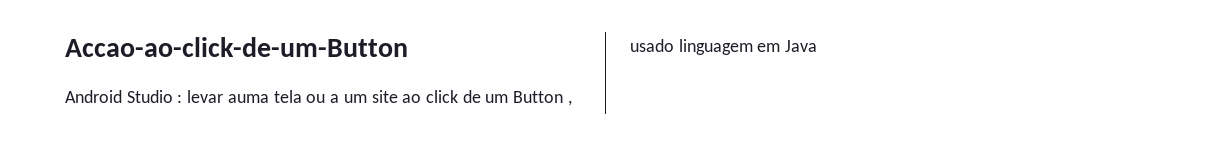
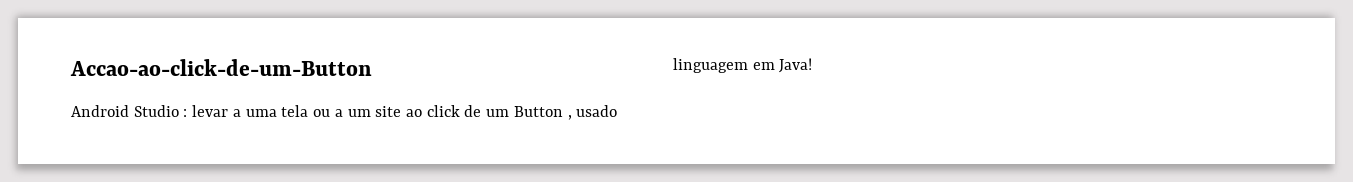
- Android Studio : levar auma tela ou a um site ao click de um Button , usado linguagem em Java
+ Android Studio : levar a uma tela ou a um site ao click de um Button , usado linguagem em Java!

